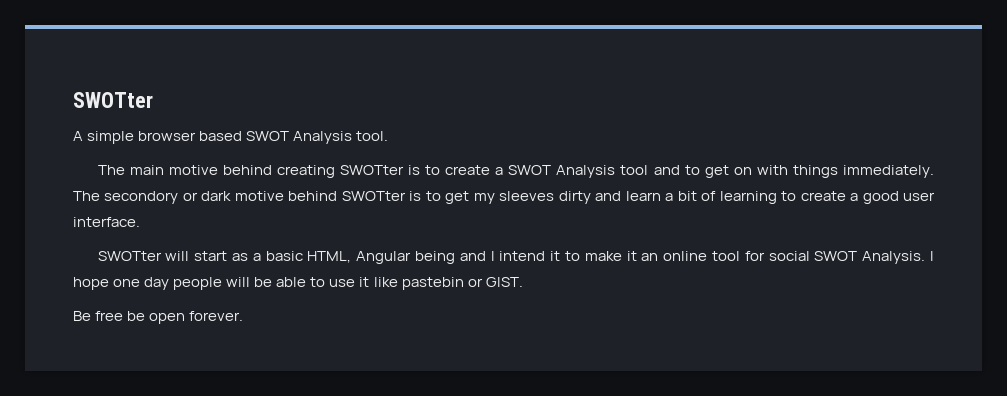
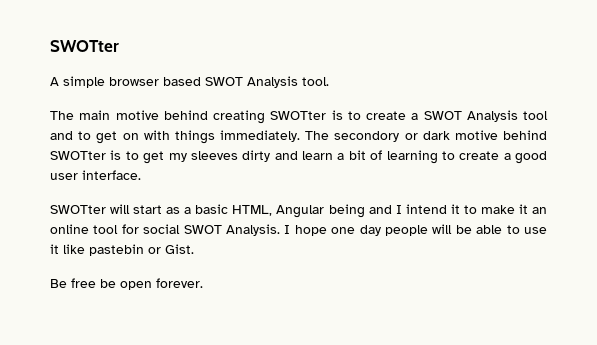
- I hope one day people will be able to use it like pastebin or GIST.
+ I hope one day people will be able to use it like pastebin or Gist.

